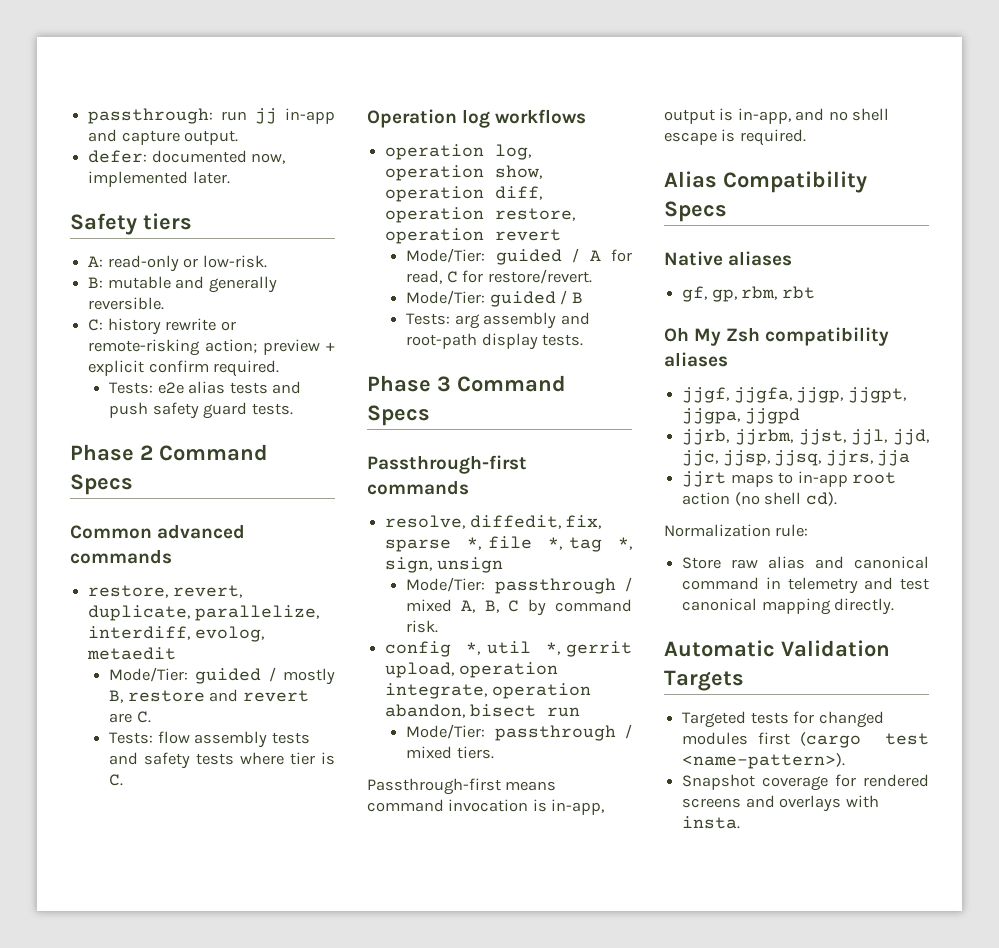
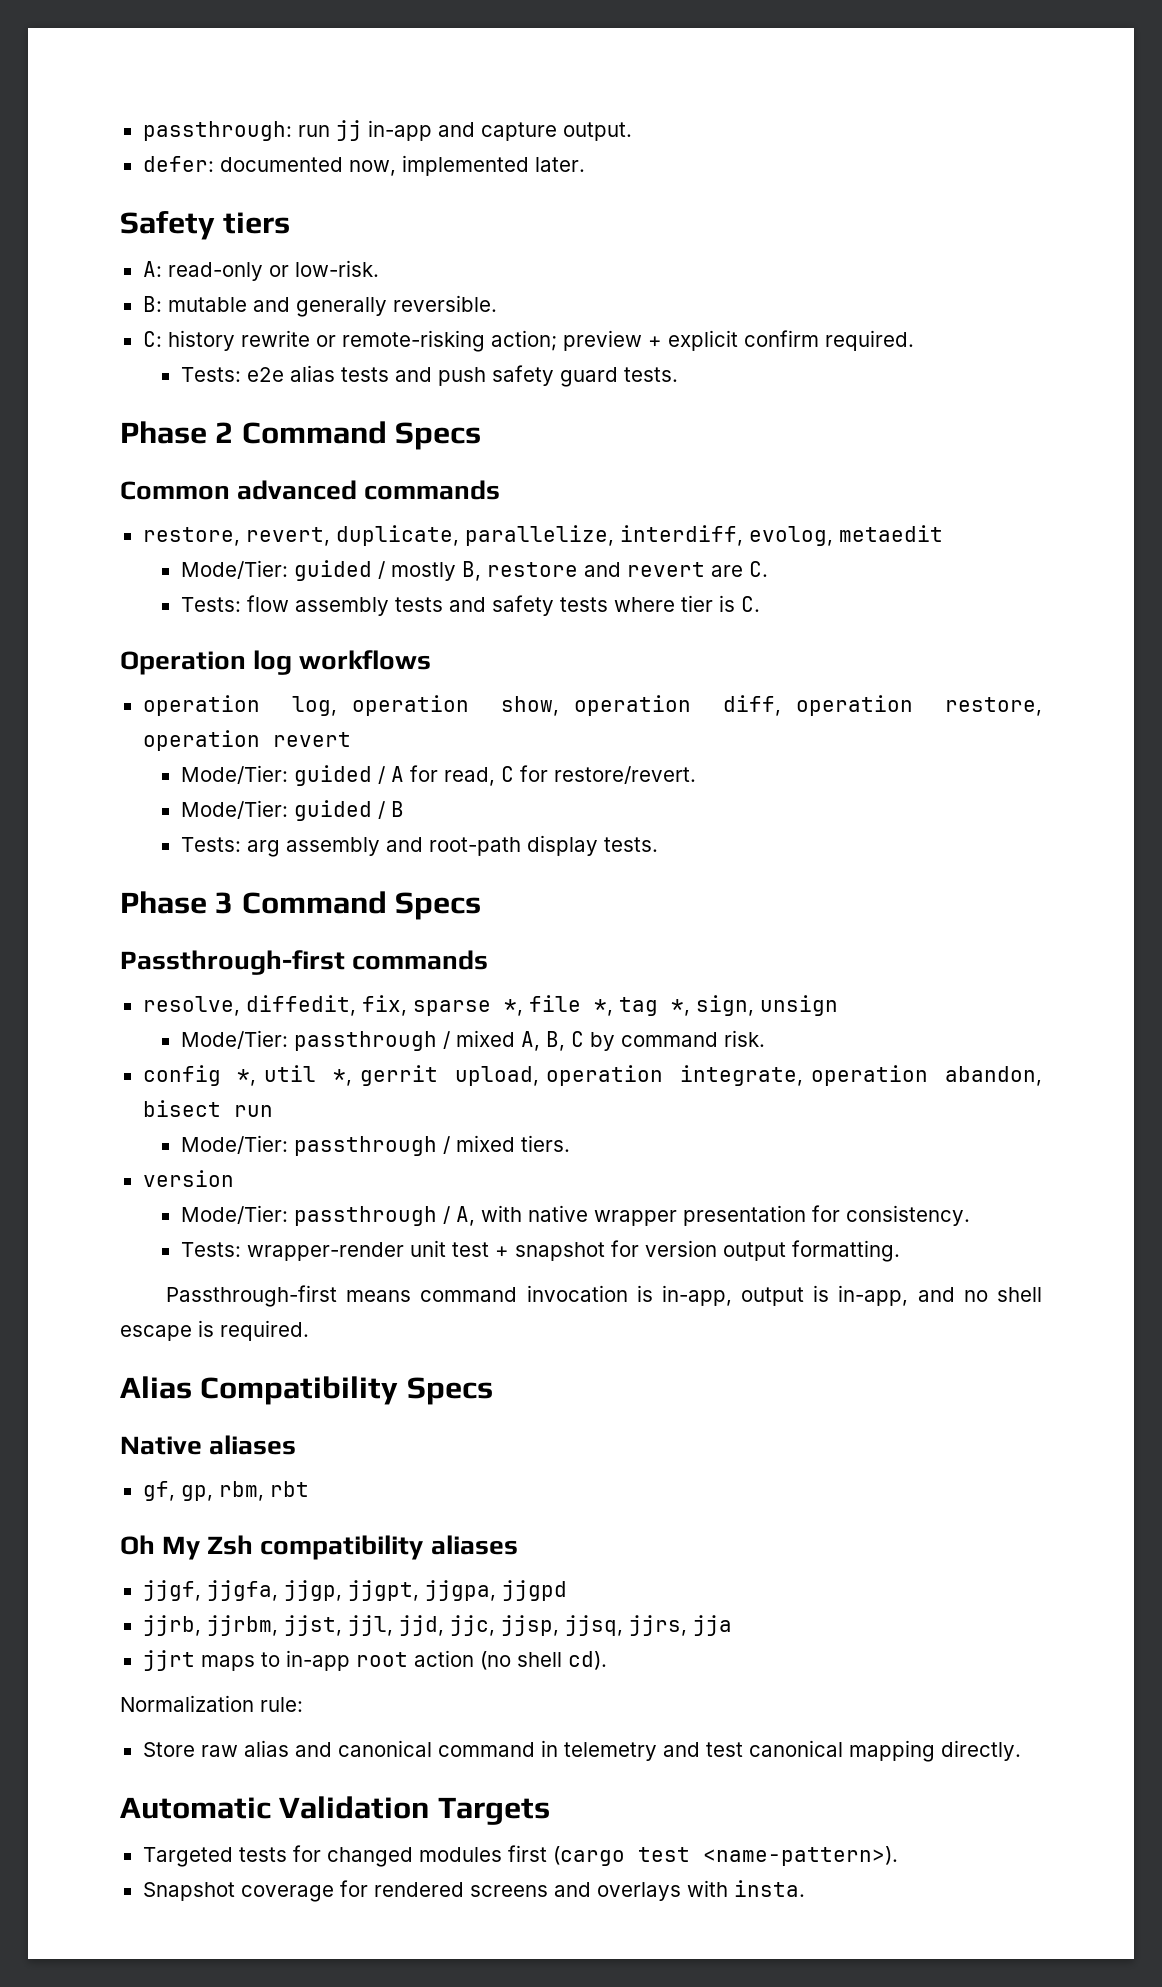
  Mode/Tier: passthrough / mixed tiers.
+ version
+ Mode/Tier: passthrough / A, with native wrapper presentation for consistency.
+ Tests: wrapper-render unit test + snapshot for version output formatting.

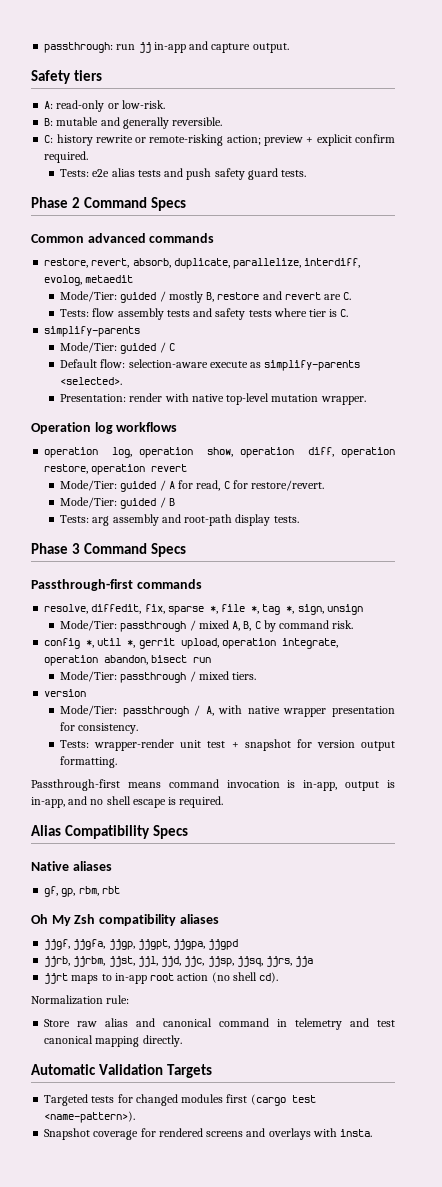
- defer: documented now, implemented later.
- restore, revert, duplicate, parallelize, interdiff, evolog, metaedit
+ restore, revert, absorb, duplicate, parallelize, interdiff, evolog, metaedit
  Tests: flow assembly tests and safety tests where tier is C.
+ simplify-parents
+ Mode/Tier: guided / C
+ Default flow: selection-aware execute as simplify-parents <selected>.
+ Presentation: render with native top-level mutation wrapper.

